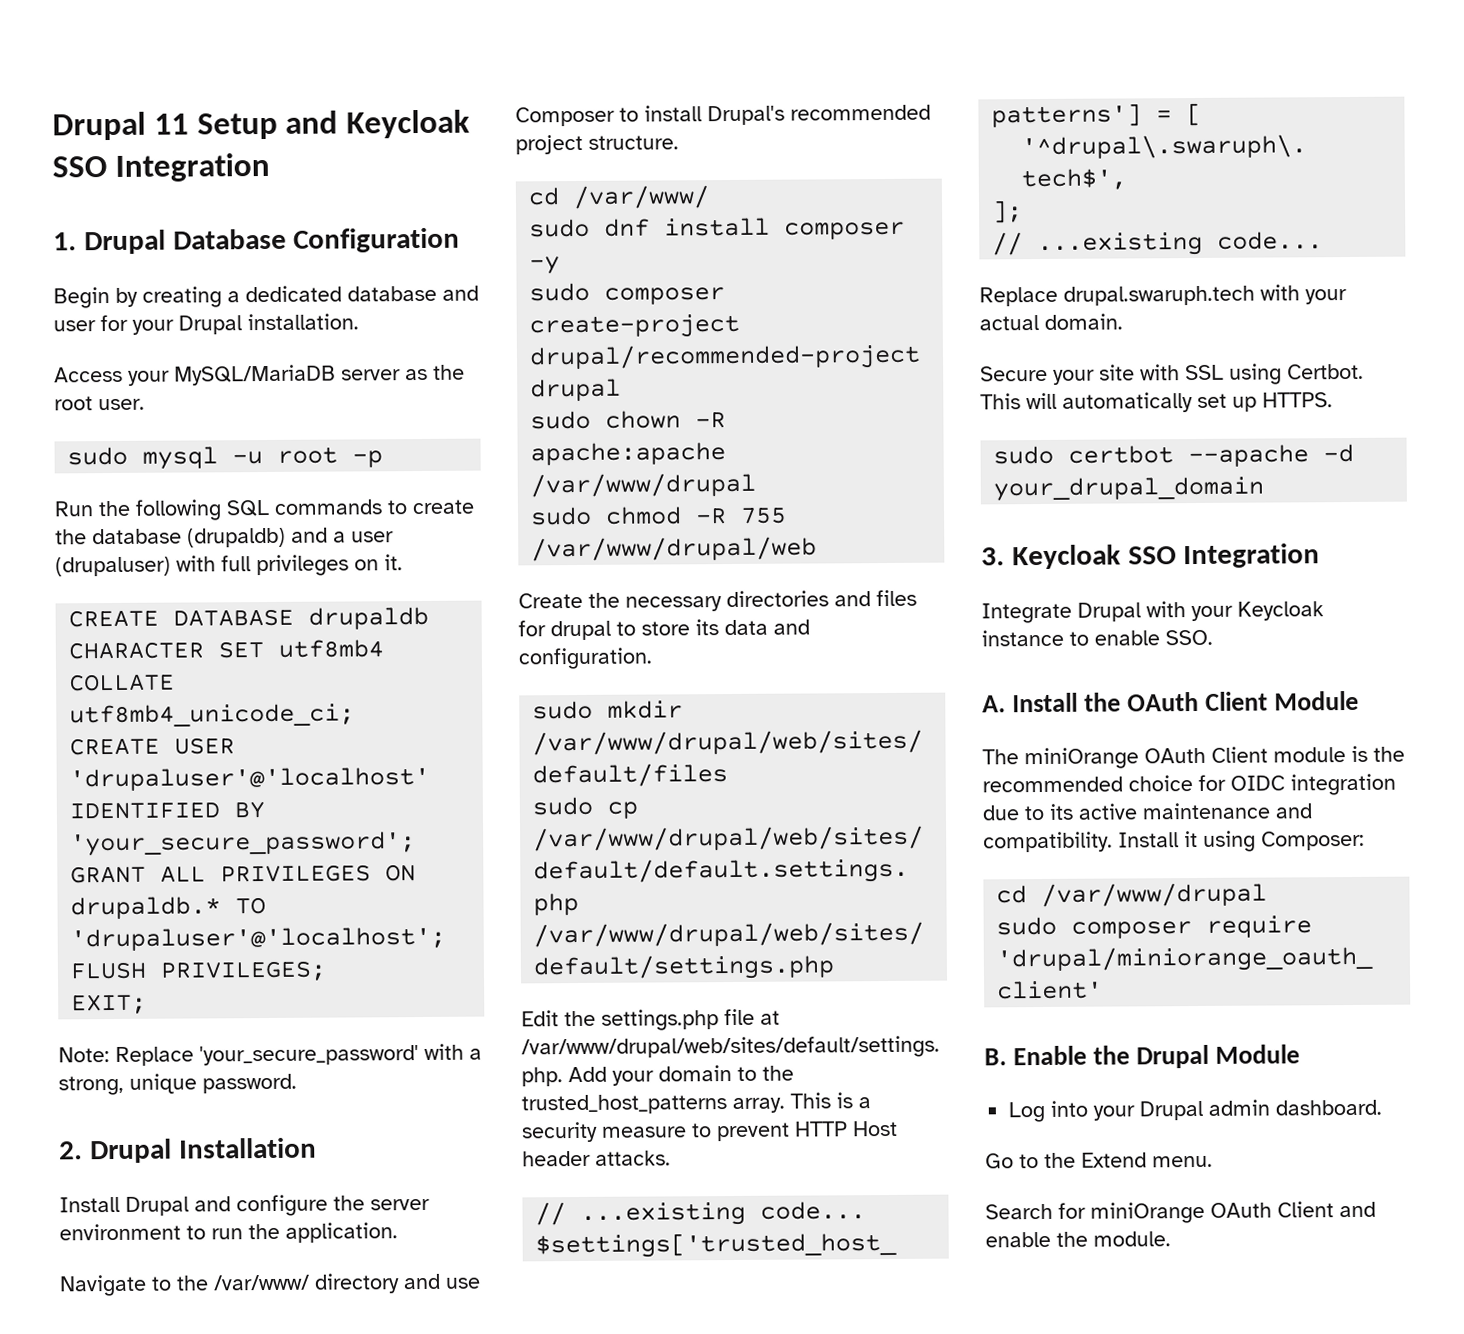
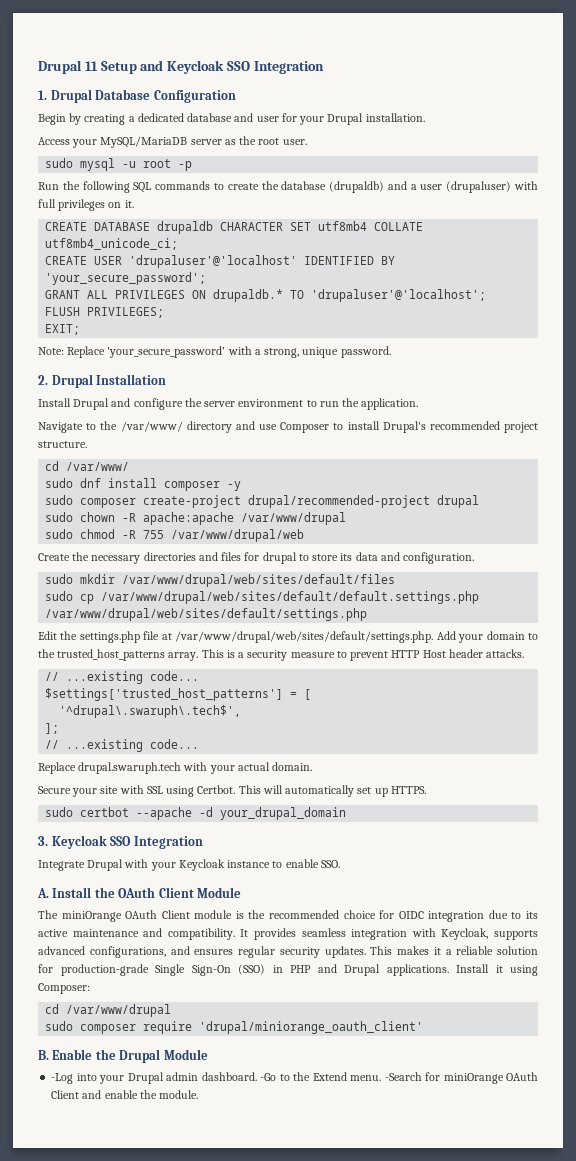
+ It provides seamless integration with Keycloak, supports advanced configurations, and ensures regular security updates. This makes it a reliable solution for production-grade Single Sign-On (SSO) in PHP and Drupal applications.
- Log into your Drupal admin dashboard.
- Go to the Extend menu.
- Search for miniOrange OAuth Client and enable the module.
+ -Log into your Drupal admin dashboard. -Go to the Extend menu. -Search for miniOrange OAuth Client and enable the module.

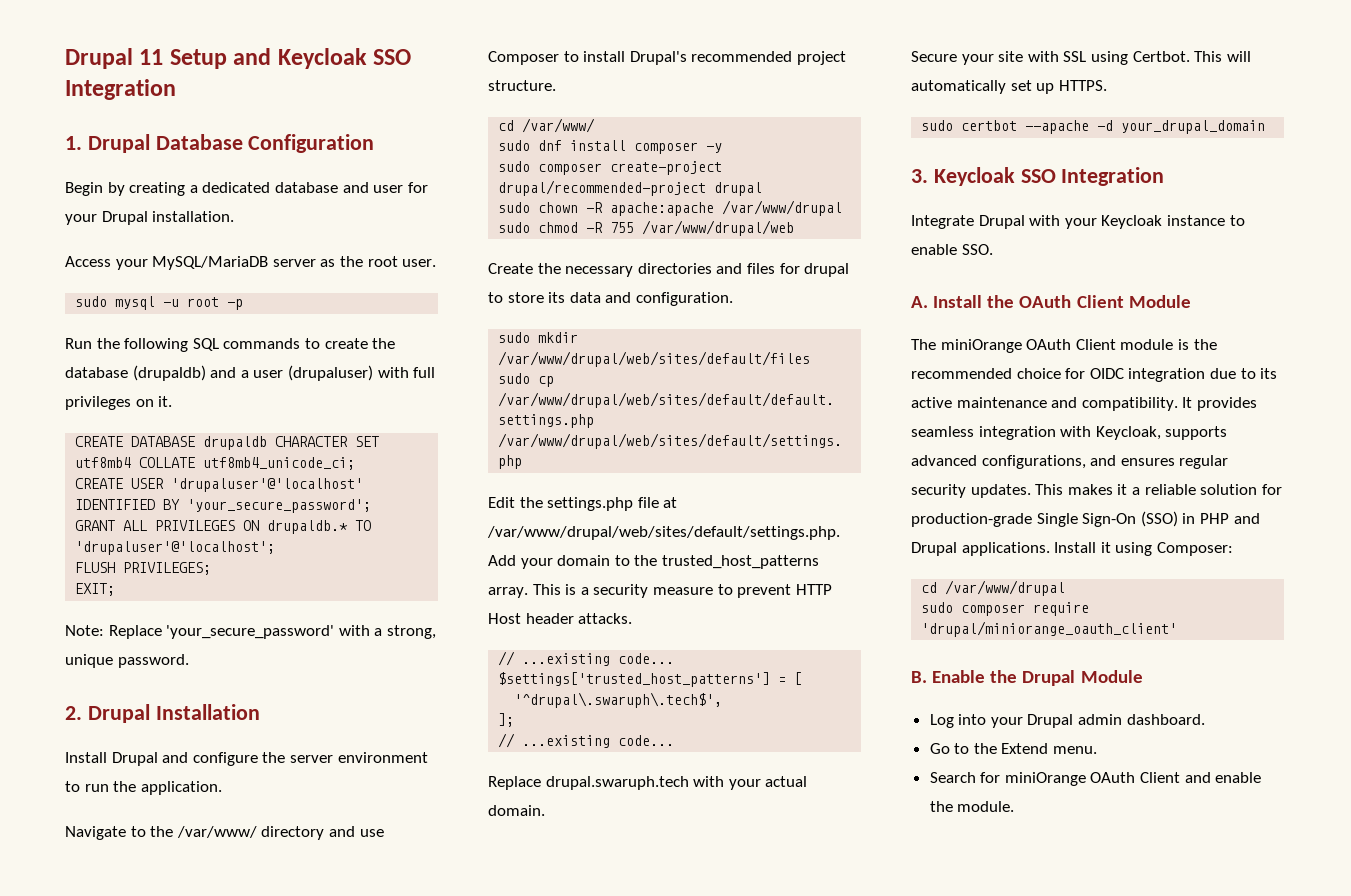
- -Log into your Drupal admin dashboard. -Go to the Extend menu. -Search for miniOrange OAuth Client and enable the module.
+ Log into your Drupal admin dashboard.
+ Go to the Extend menu.
+ Search for miniOrange OAuth Client and enable the module.

